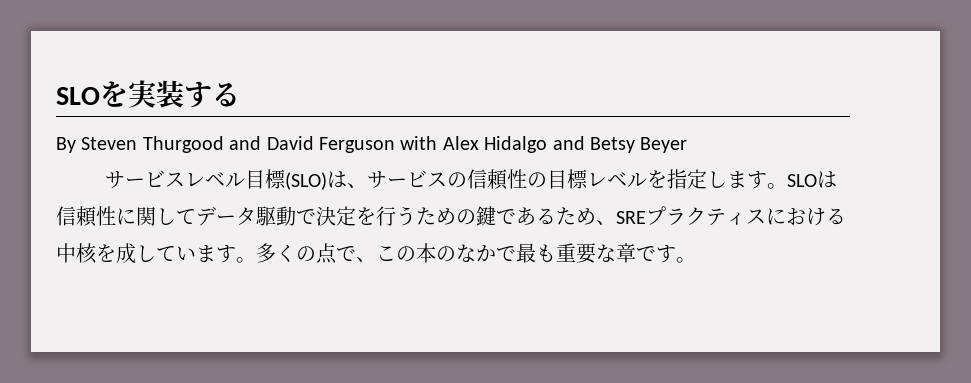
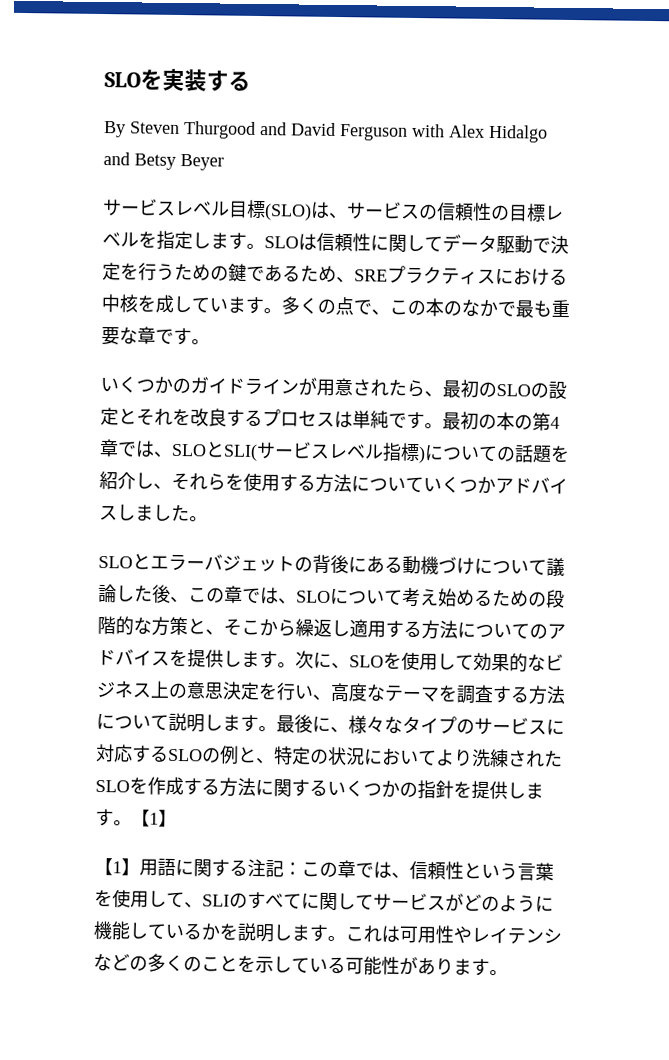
+ いくつかのガイドラインが用意されたら、最初のSLOの設定とそれを改良するプロセスは単純です。最初の本の第4章では、SLOとSLI(サービスレベル指標)についての話題を紹介し、それらを使用する方法についていくつかアドバイスしました。
+ SLOとエラーバジェットの背後にある動機づけについて議論した後、この章では、SLOについて考え始めるための段階的な方策と、そこから繰返し適用する方法についてのアドバイスを提供します。次に、SLOを使用して効果的なビジネス上の意思決定を行い、高度なテーマを調査する方法について説明します。最後に、様々なタイプのサービスに対応するSLOの例と、特定の状況においてより洗練されたSLOを作成する方法に関するいくつかの指針を提供します。【1】
+ 【1】用語に関する注記：この章では、信頼性という言葉を使用して、SLIのすべてに関してサービスがどのように機能しているかを説明します。これは可用性やレイテンシなどの多くのことを示している可能性があります。

